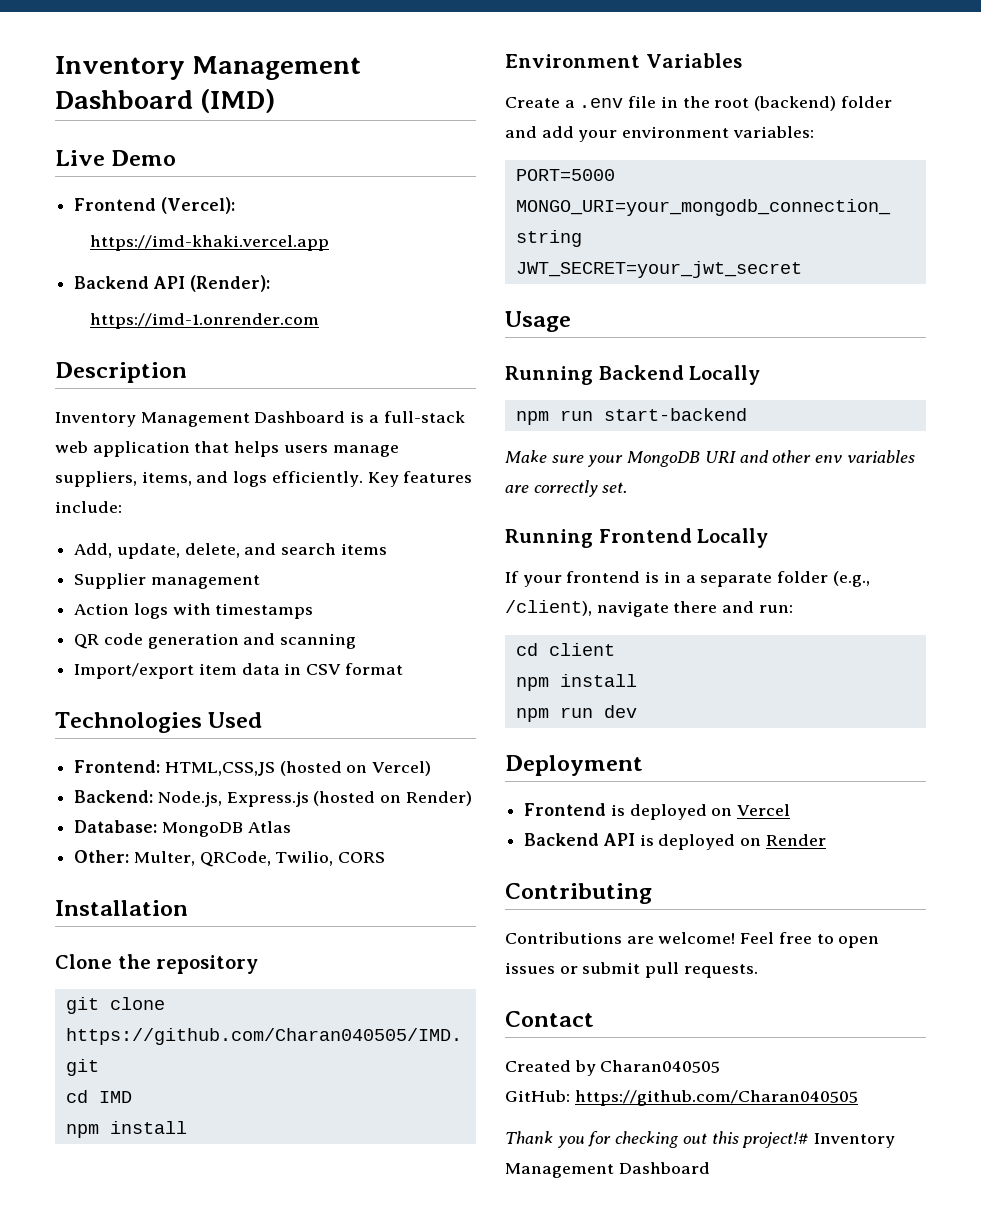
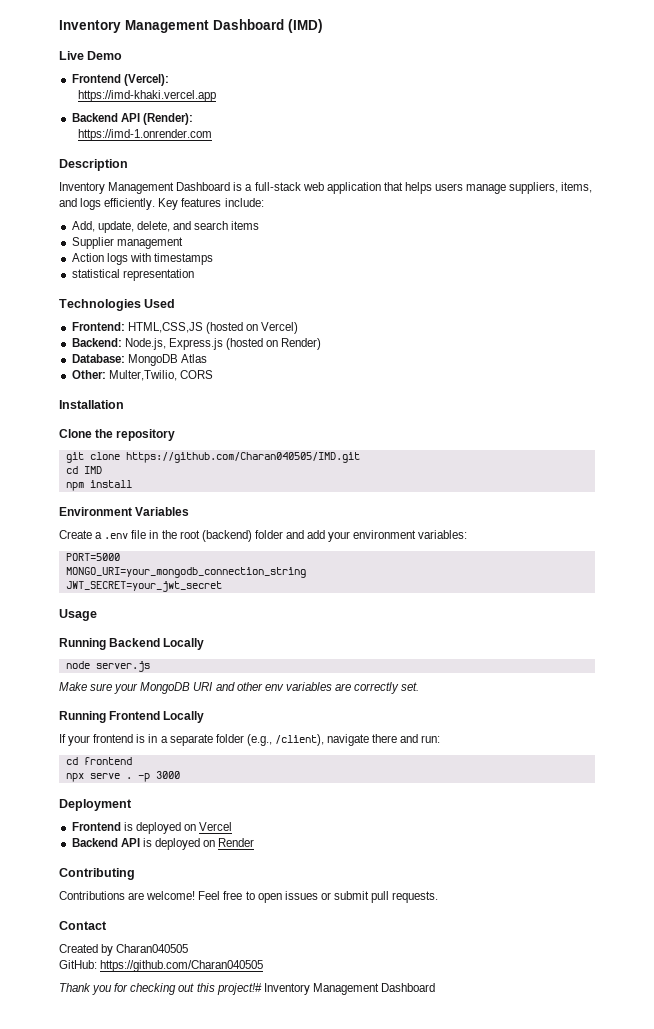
- QR code generation and scanning
- Import/export item data in CSV format
+ statistical representation
- Other: Multer, QRCode, Twilio, CORS
+ Other: Multer,Twilio, CORS
- npm run start-backend
+ node server.js
- cd client
- npm install
- npm run dev
+ cd frontend
+ npx serve . -p 3000

